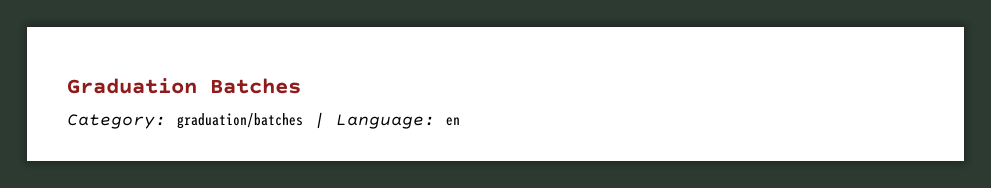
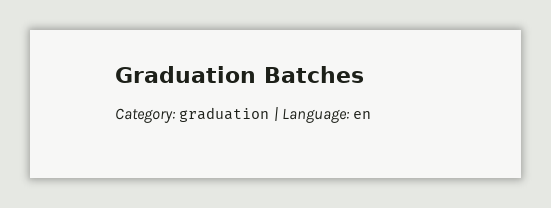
- Category: graduation/batches | Language: en
+ Category: graduation | Language: en

